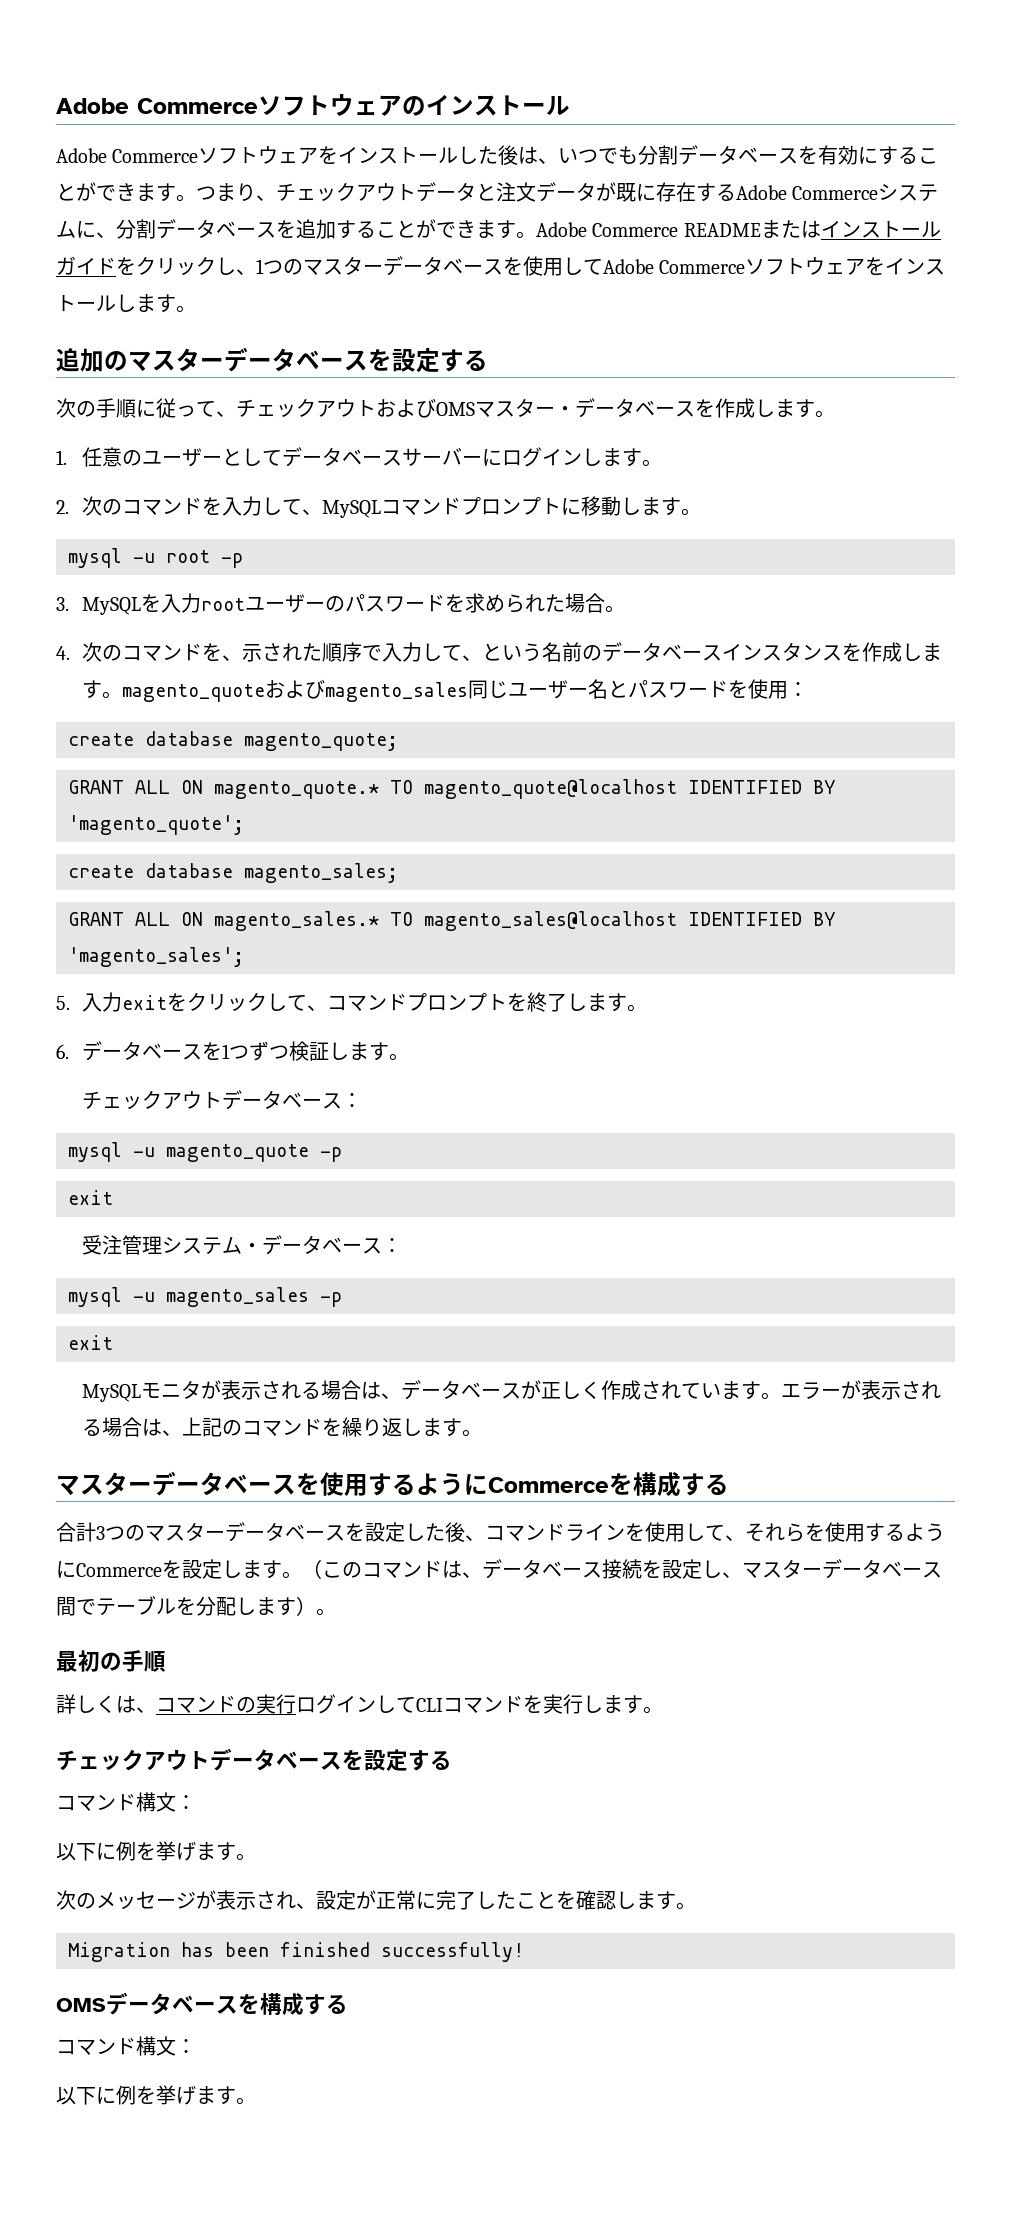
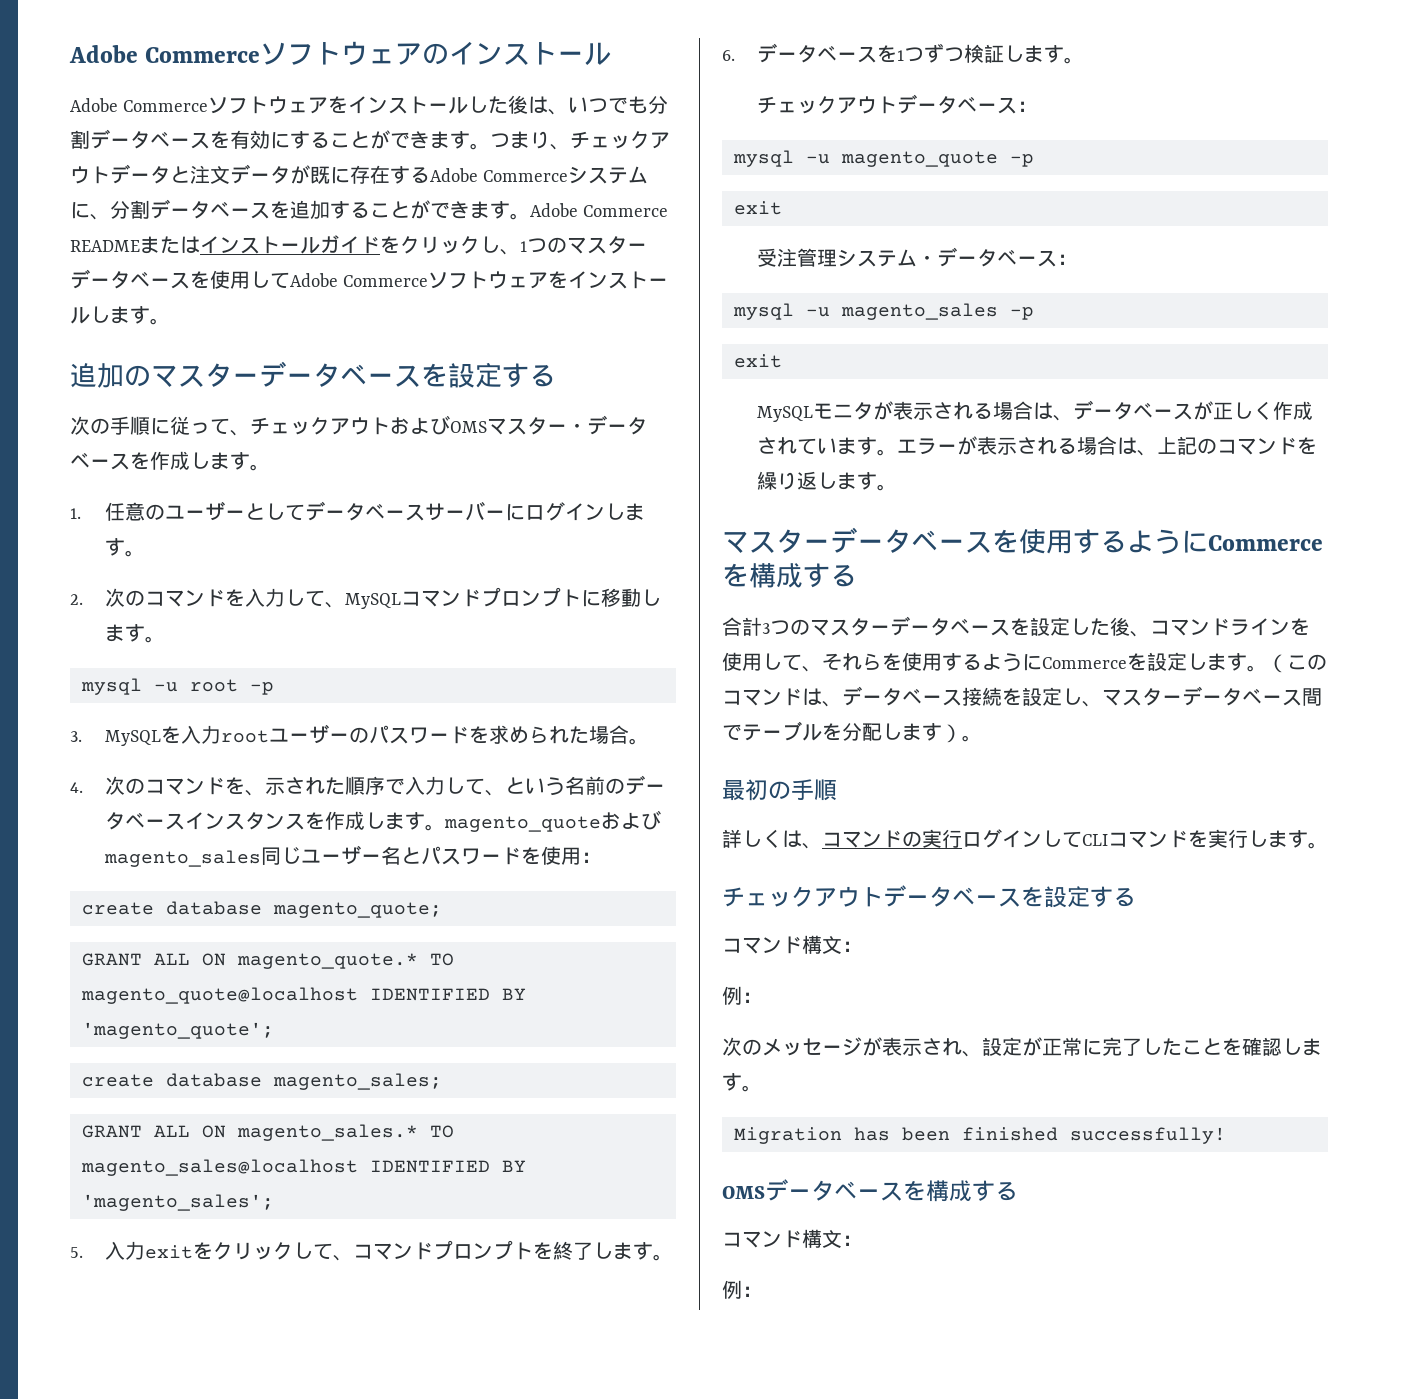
  チェックアウトデータベースを設定する
  コマンド構文：
- 以下に例を挙げます。
+ 例：
  OMSデータベースを構成する
  コマンド構文：
- 以下に例を挙げます。
+ 例：

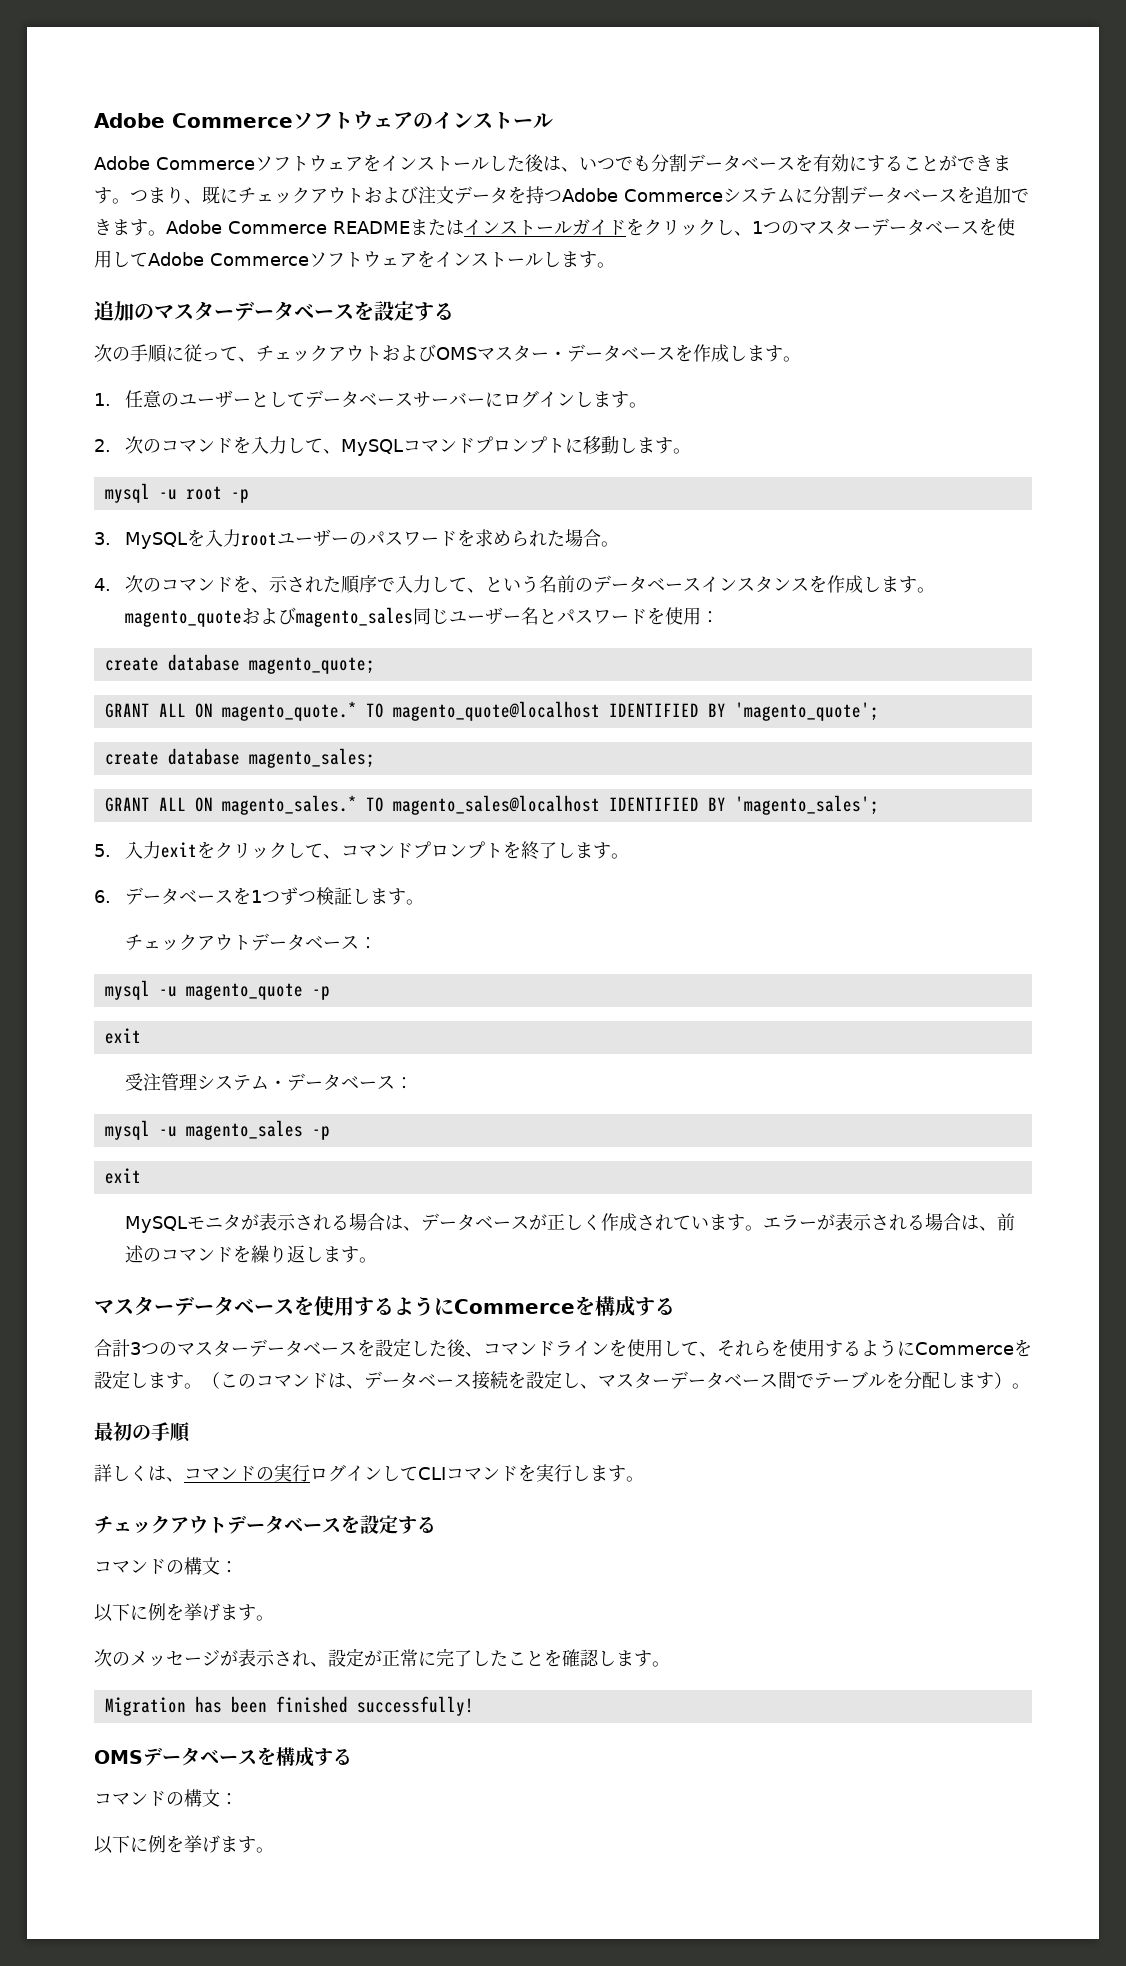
- つまり、チェックアウトデータと注文データが既に存在するAdobe Commerceシステムに、分割データベースを追加することができます。
+ つまり、既にチェックアウトおよび注文データを持つAdobe Commerceシステムに分割データベースを追加できます。
- エラーが表示される場合は、上記のコマンドを繰り返します。
+ エラーが表示される場合は、前述のコマンドを繰り返します。
  チェックアウトデータベースを設定する
- コマンド構文：
- 例：
+ コマンドの構文：
+ 以下に例を挙げます。
  OMSデータベースを構成する
- コマンド構文：
- 例：
+ コマンドの構文：
+ 以下に例を挙げます。

